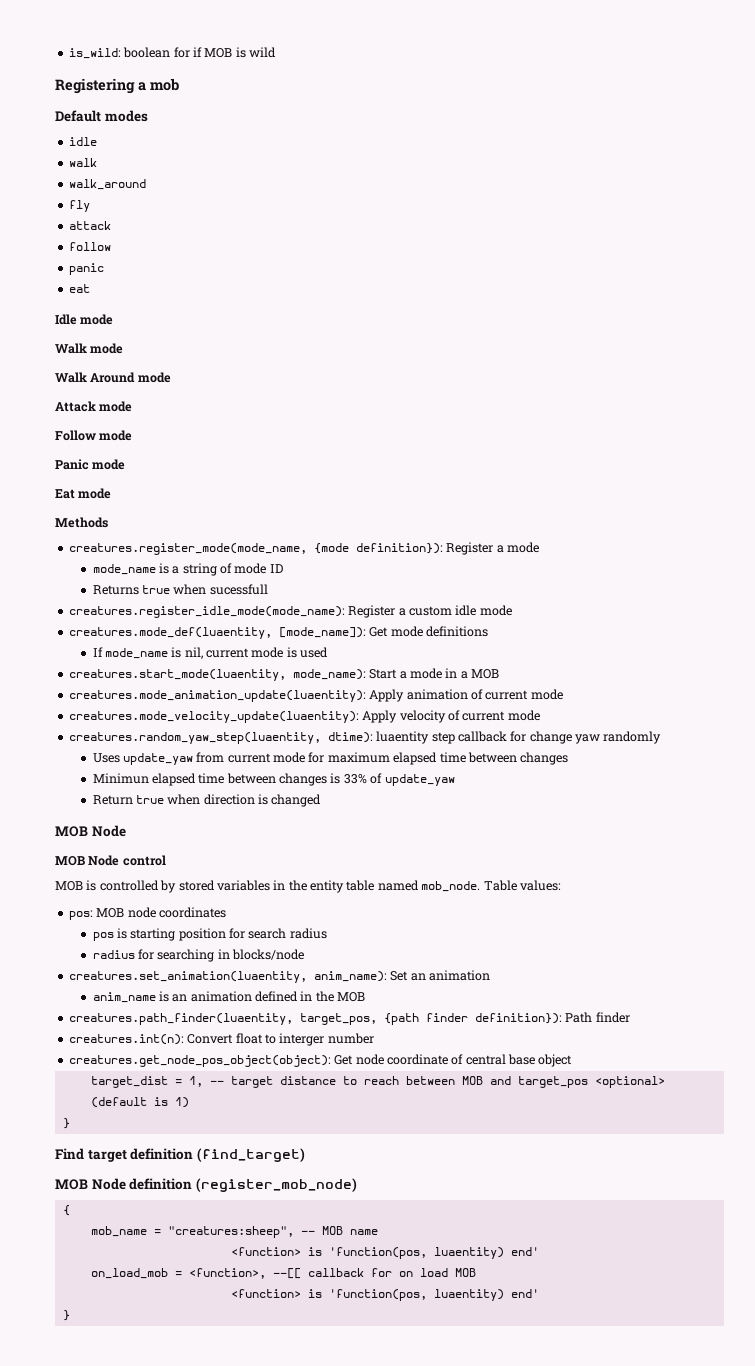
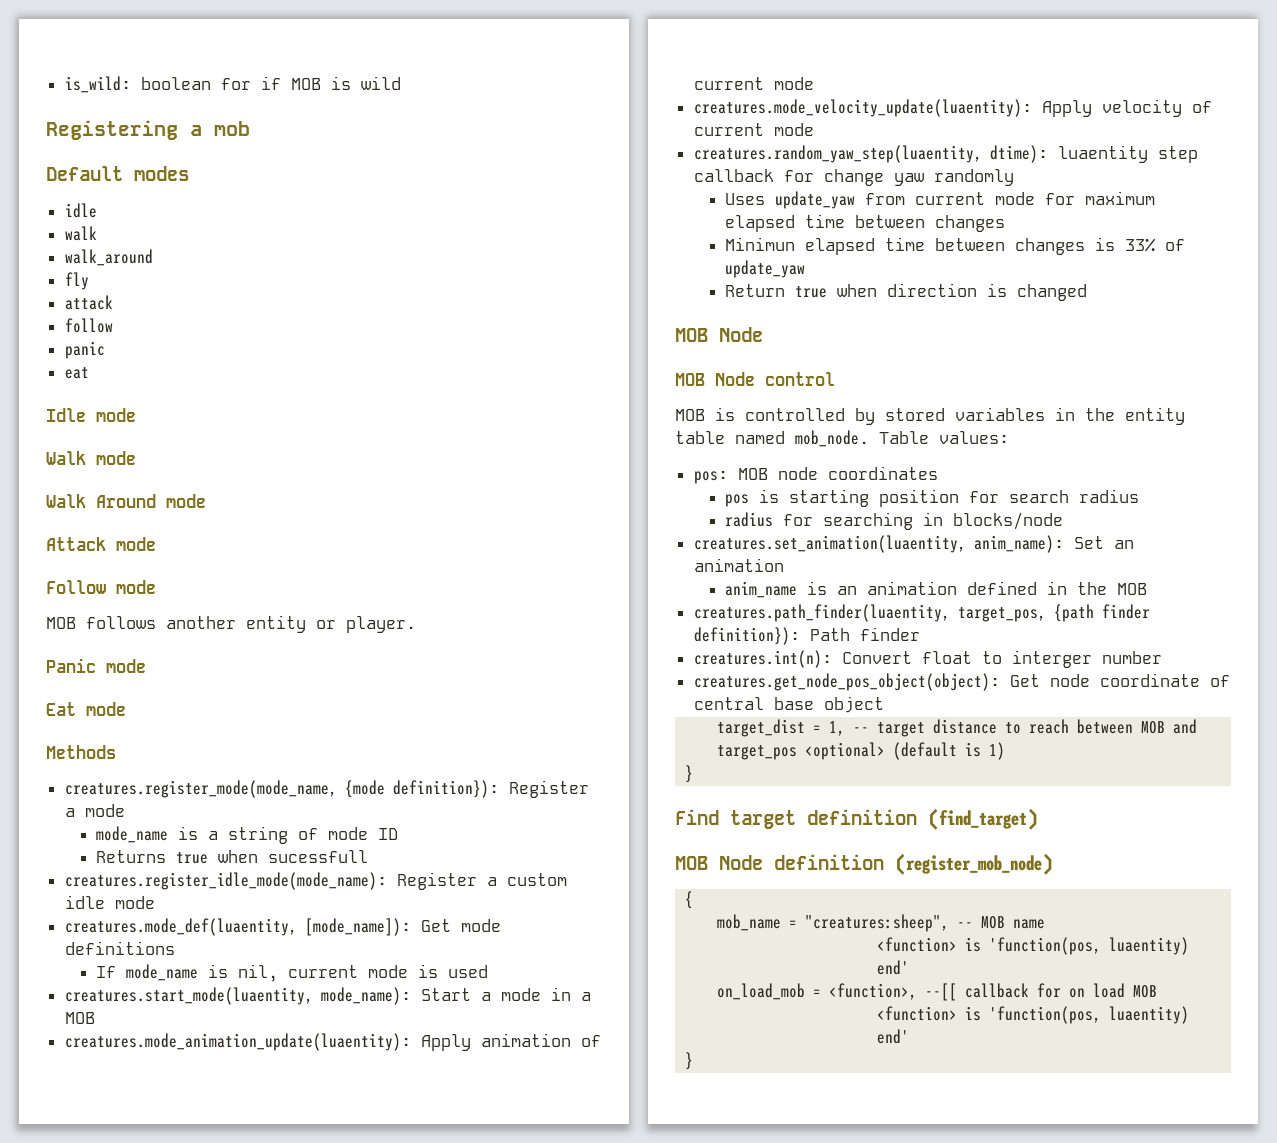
+ MOB follows another entity or player.

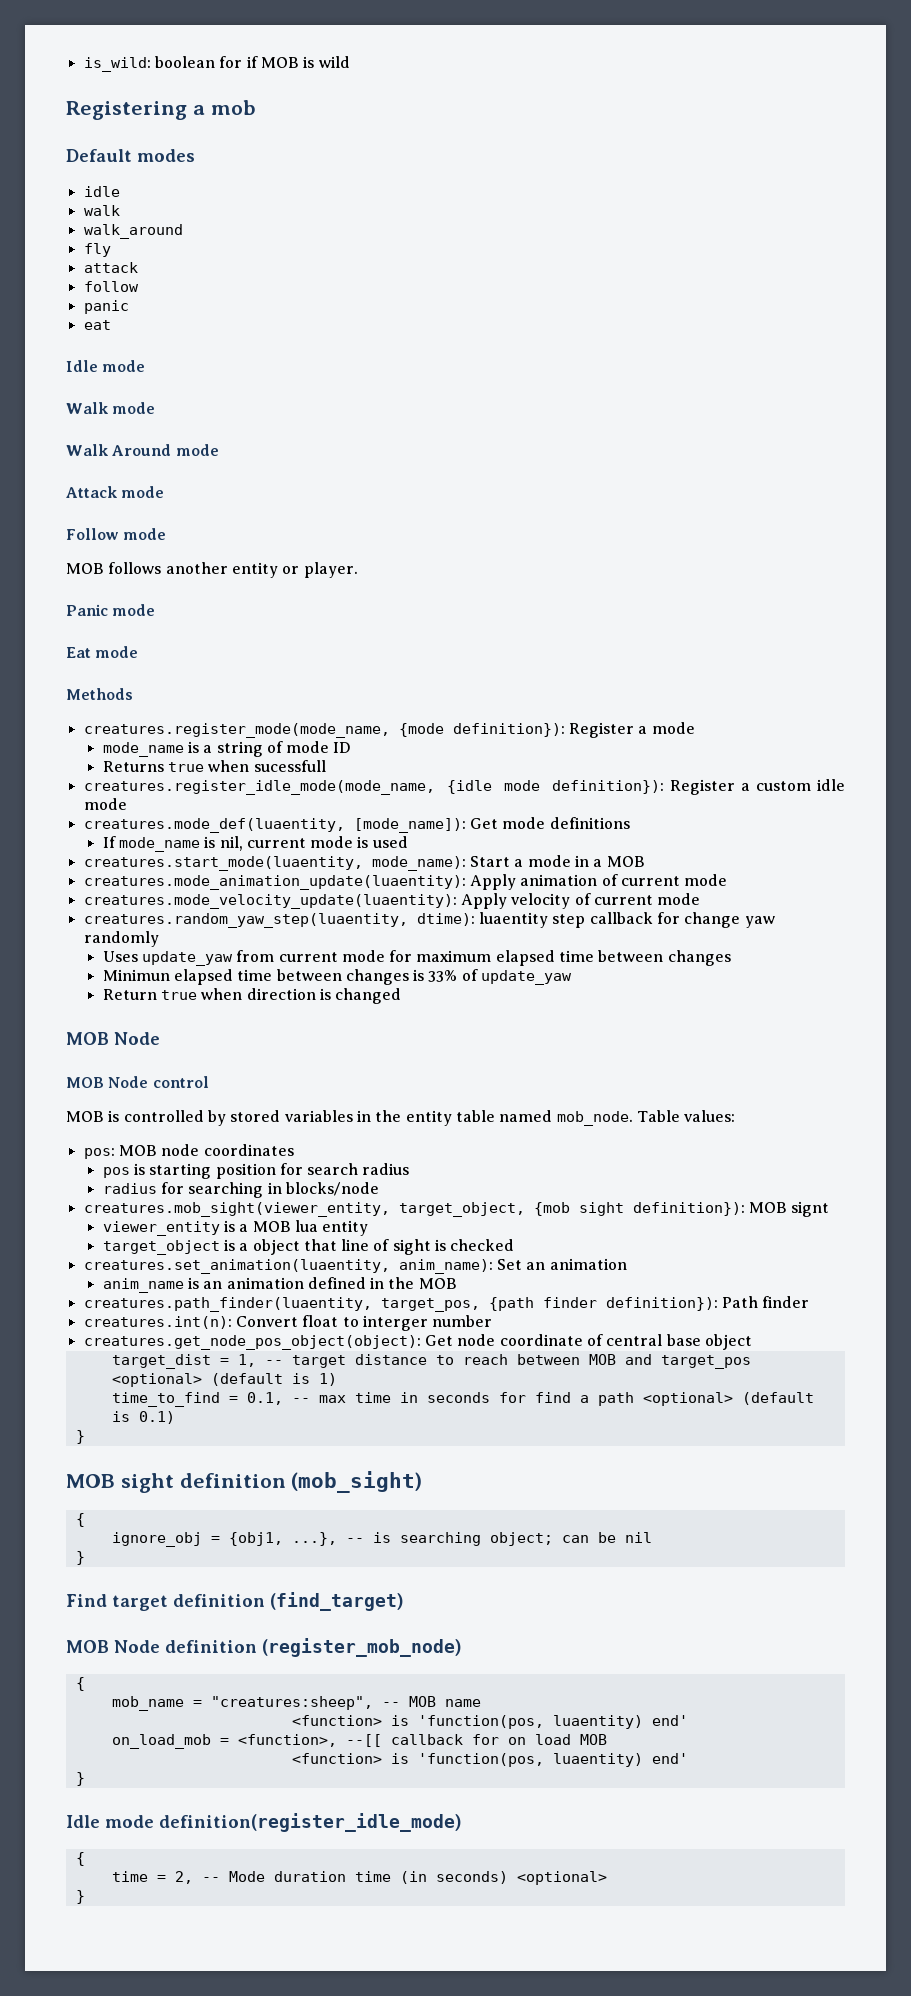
- creatures.register_idle_mode(mode_name): Register a custom idle mode
+ creatures.register_idle_mode(mode_name, {idle mode definition}): Register a custom idle mode
+ creatures.mob_sight(viewer_entity, target_object, {mob sight definition}): MOB signt
+ viewer_entity is a MOB lua entity
+ target_object is a object that line of sight is checked
+ time_to_find = 0.1, -- max time in seconds for find a path <optional> (default is 0.1)
+ }
+ MOB sight definition (mob_sight)
+ {
+ ignore_obj = {obj1, ...}, -- is searching object; can be nil
+ Idle mode definition(register_idle_mode)
+ {
+ time = 2, -- Mode duration time (in seconds) <optional>
+ }

